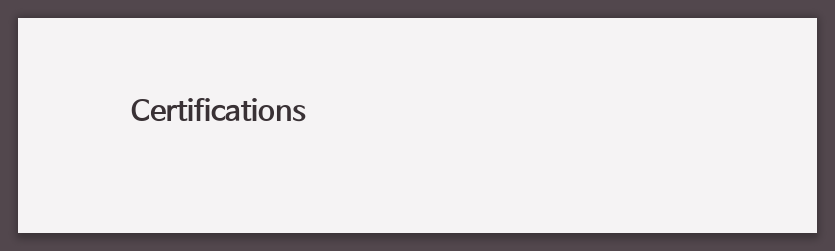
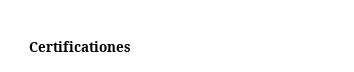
- Certifications
+ Certificationes

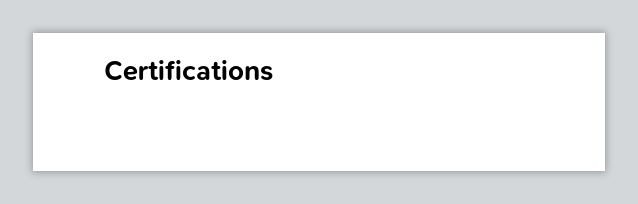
- Certificationes
+ Certifications

